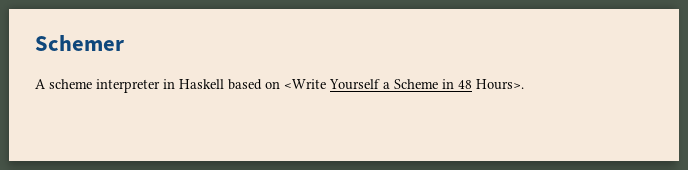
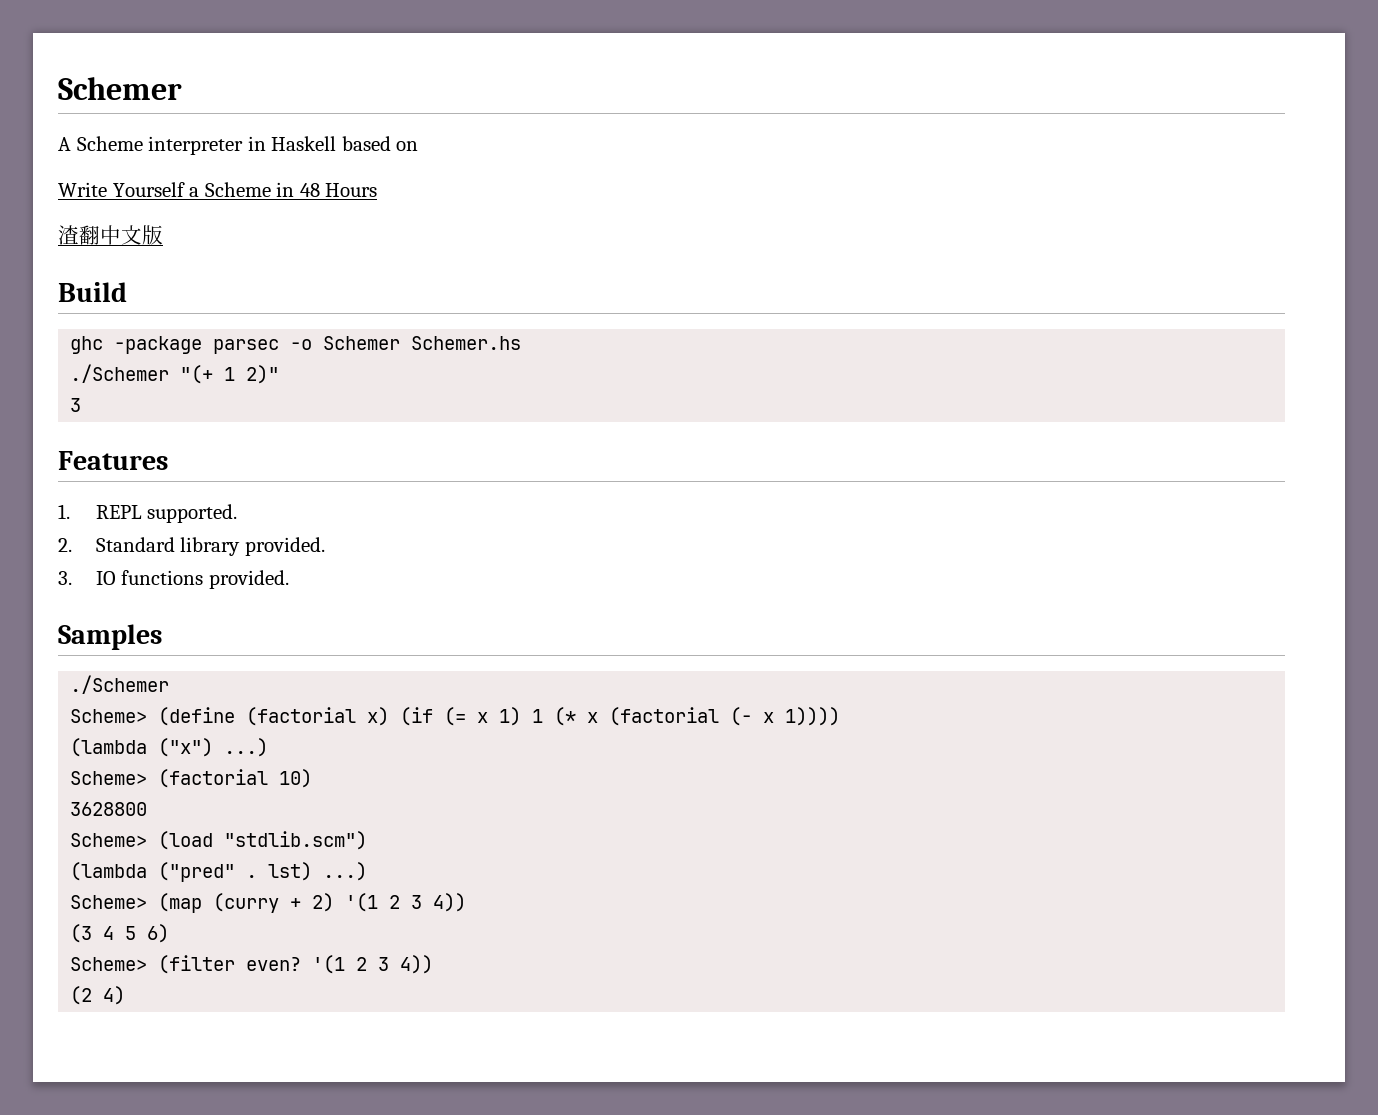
- A scheme interpreter in Haskell based on <Write Yourself a Scheme in 48 Hours>.
+ A Scheme interpreter in Haskell based on
+ Write Yourself a Scheme in 48 Hours
+ 渣翻中文版
+ Build
+ ghc -package parsec -o Schemer Schemer.hs
+ ./Schemer "(+ 1 2)"
+ 3
+ Features
+ 1. REPL supported.
+ 2. Standard library provided.
+ 3. IO functions provided.
+ Samples
+ ./Schemer
+ Scheme> (define (factorial x) (if (= x 1) 1 (* x (factorial (- x 1))))
+ (lambda ("x") ...)
+ Scheme> (factorial 10)
+ 3628800
+ Scheme> (load "stdlib.scm")
+ (lambda ("pred" . lst) ...)
+ Scheme> (map (curry + 2) '(1 2 3 4))
+ (3 4 5 6)
+ Scheme> (filter even? '(1 2 3 4))
+ (2 4)

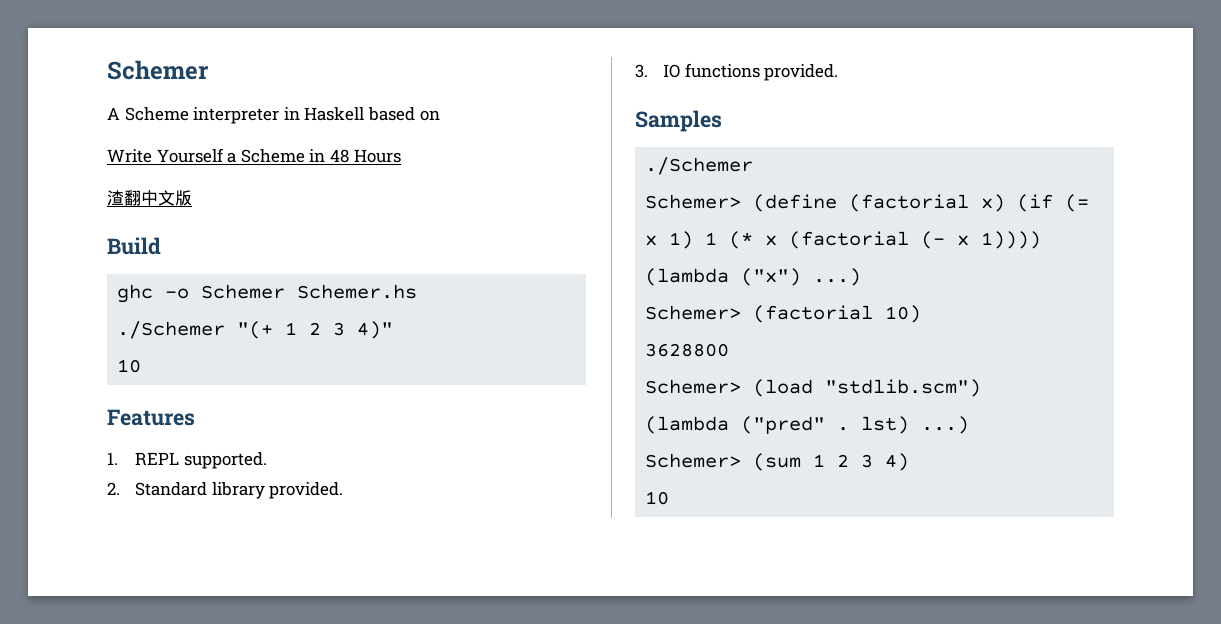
- ghc -package parsec -o Schemer Schemer.hs
+ ghc -o Schemer Schemer.hs
- ./Schemer "(+ 1 2)"
- 3
+ ./Schemer "(+ 1 2 3 4)"
+ 10
- Scheme> (define (factorial x) (if (= x 1) 1 (* x (factorial (- x 1))))
+ Schemer> (define (factorial x) (if (= x 1) 1 (* x (factorial (- x 1))))
- Scheme> (factorial 10)
+ Schemer> (factorial 10)
- Scheme> (load "stdlib.scm")
+ Schemer> (load "stdlib.scm")
- Scheme> (map (curry + 2) '(1 2 3 4))
- (3 4 5 6)
- Scheme> (filter even? '(1 2 3 4))
- (2 4)
+ Schemer> (sum 1 2 3 4)
+ 10

